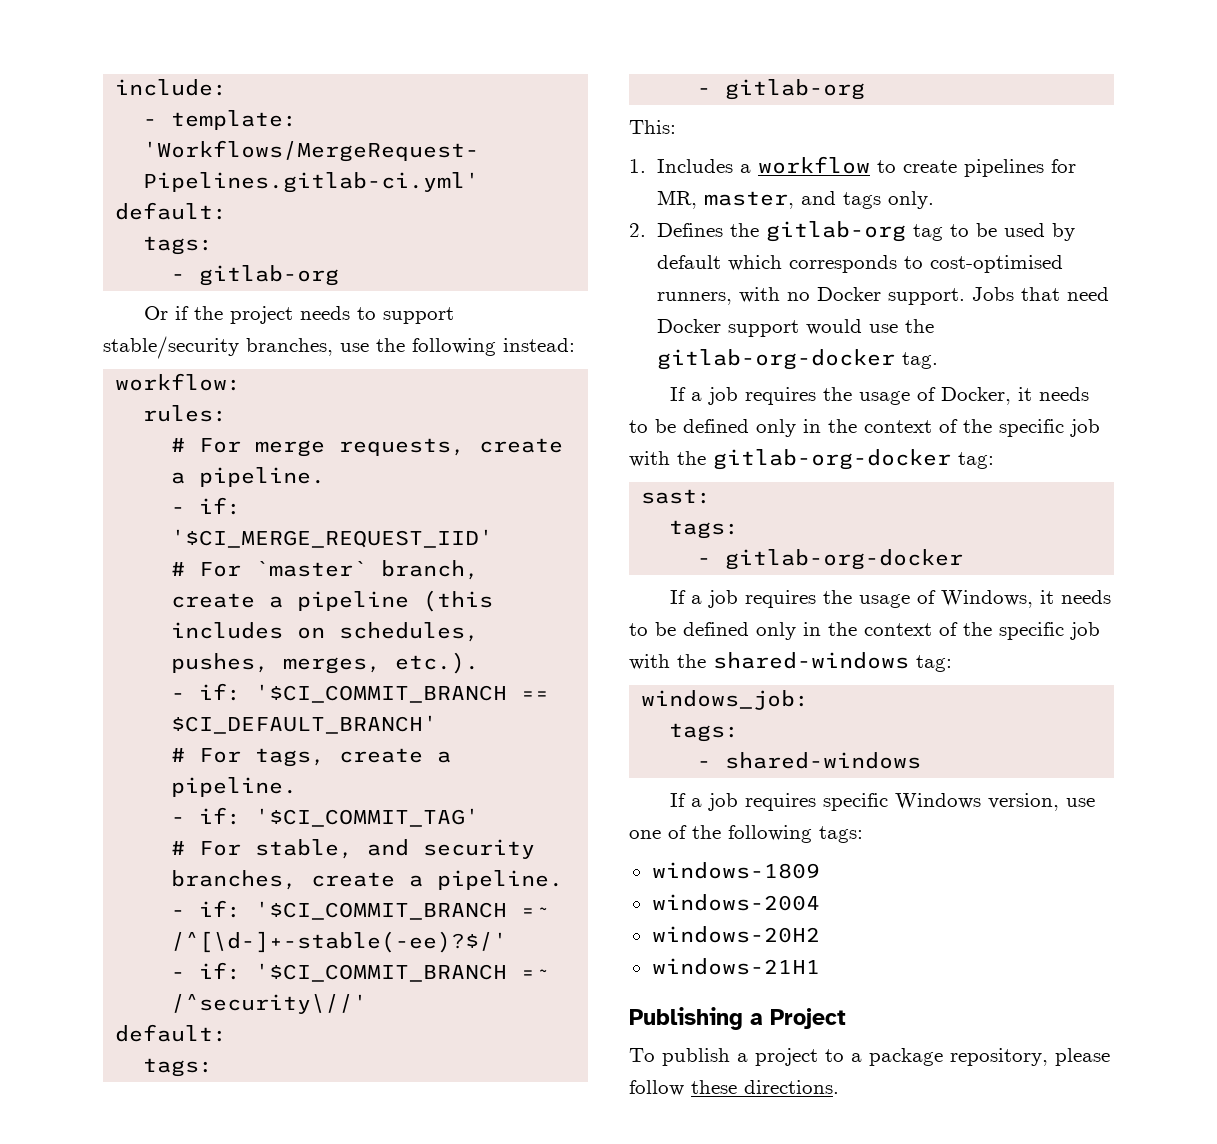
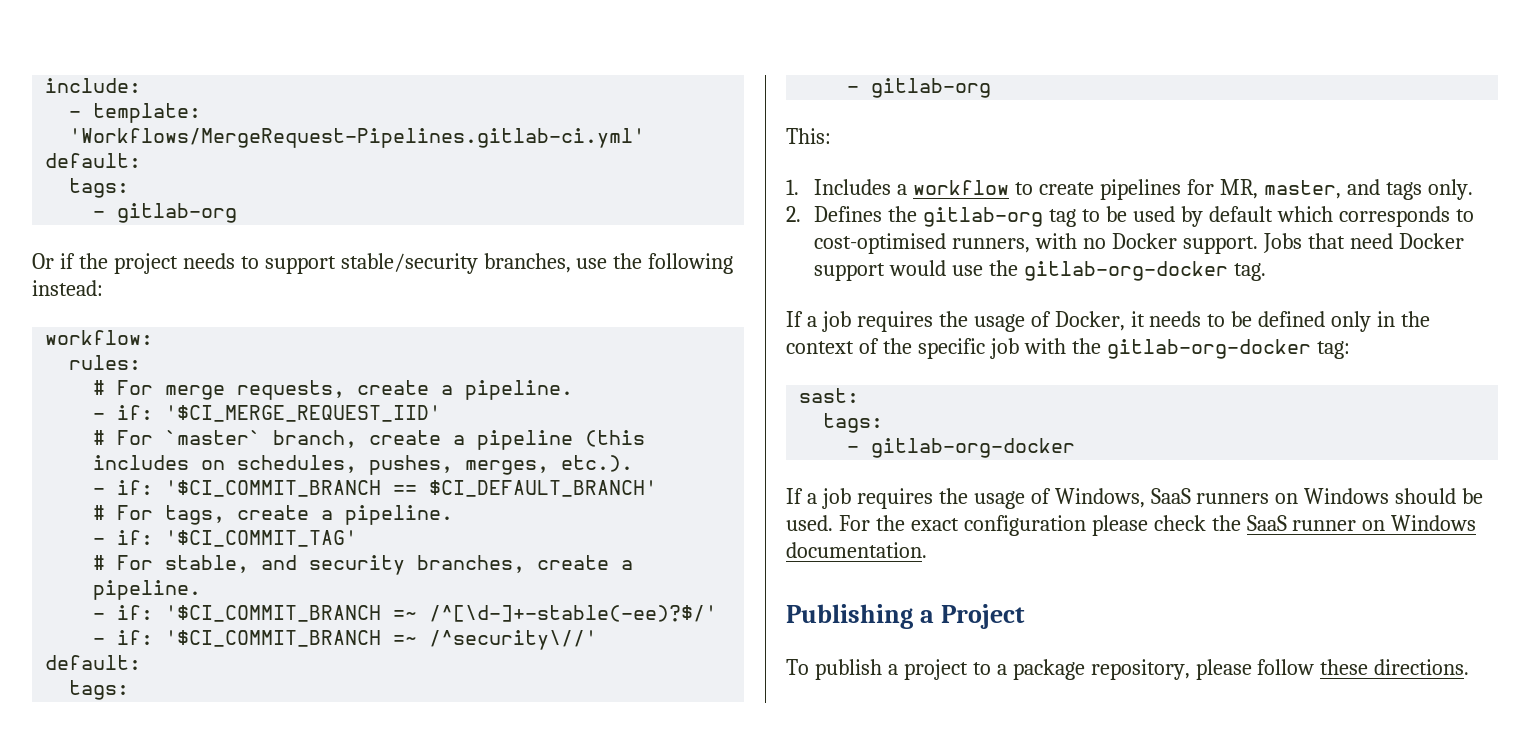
- If a job requires the usage of Windows, it needs to be defined only in the context of the specific job with the shared-windows tag:
- windows_job:
- tags:
- - shared-windows
- If a job requires specific Windows version, use one of the following tags:
- windows-1809
- windows-2004
- windows-20H2
- windows-21H1
+ If a job requires the usage of Windows, SaaS runners on Windows should be used. For the exact configuration please check the SaaS runner on Windows documentation.

